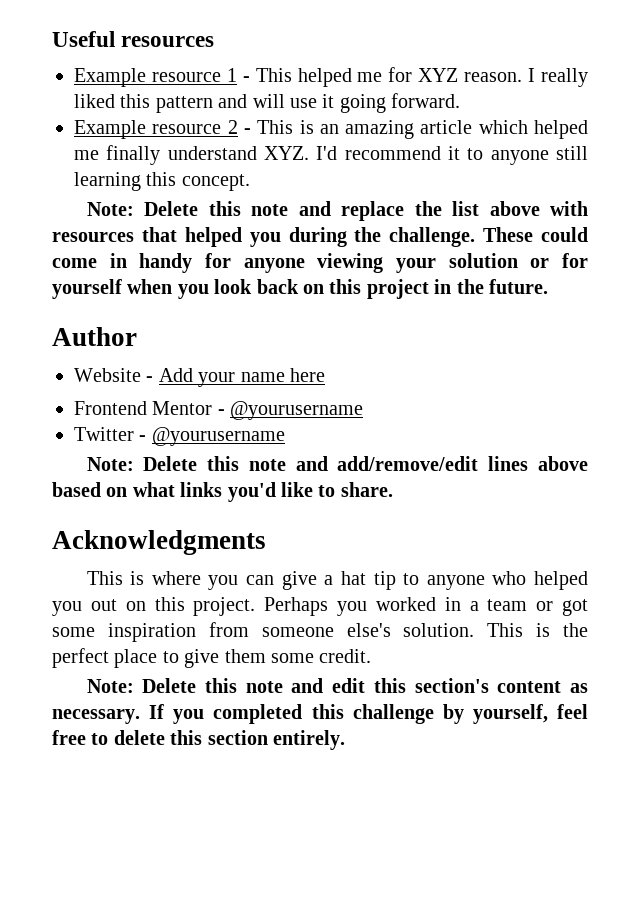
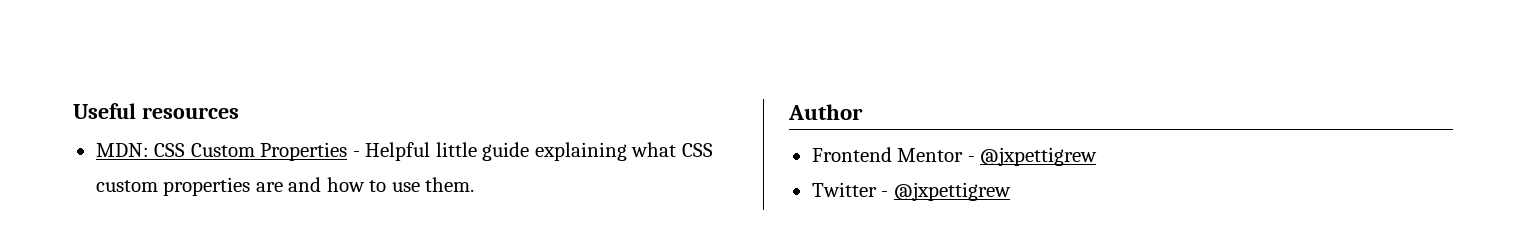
- Example resource 1 - This helped me for XYZ reason. I really liked this pattern and will use it going forward.
- Example resource 2 - This is an amazing article which helped me finally understand XYZ. I'd recommend it to anyone still learning this concept.
- Note: Delete this note and replace the list above with resources that helped you during the challenge. These could come in handy for anyone viewing your solution or for yourself when you look back on this project in the future.
+ MDN: CSS Custom Properties - Helpful little guide explaining what CSS custom properties are and how to use them.
  Author
- Website - Add your name here
- Frontend Mentor - @yourusername
+ Frontend Mentor - @jxpettigrew
- Twitter - @yourusername
- Note: Delete this note and add/remove/edit lines above based on what links you'd like to share.
- Acknowledgments
- This is where you can give a hat tip to anyone who helped you out on this project. Perhaps you worked in a team or got some inspiration from someone else's solution. This is the perfect place to give them some credit.
- Note: Delete this note and edit this section's content as necessary. If you completed this challenge by yourself, feel free to delete this section entirely.
+ Twitter - @jxpettigrew

